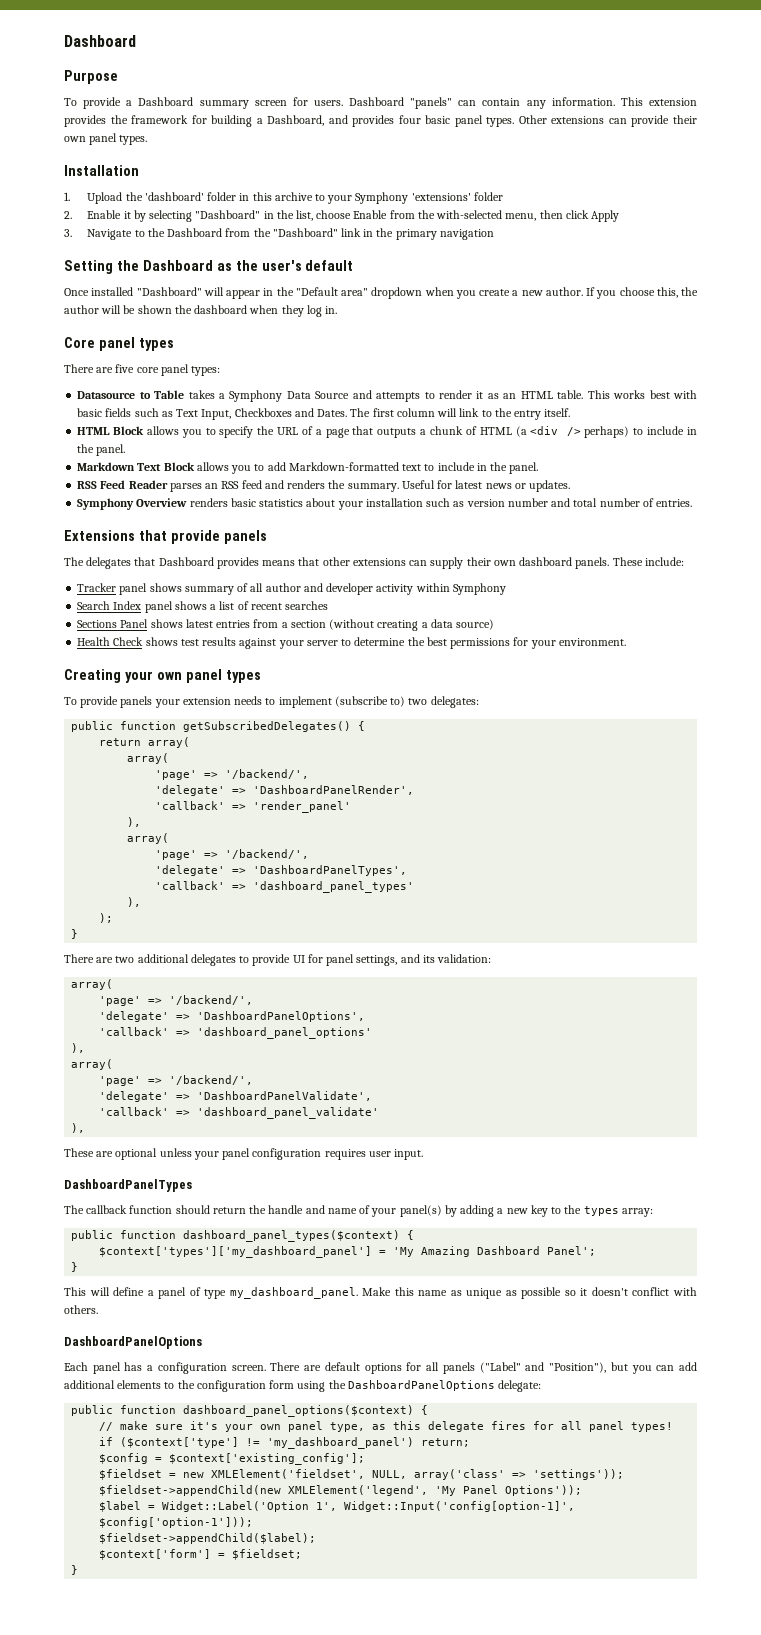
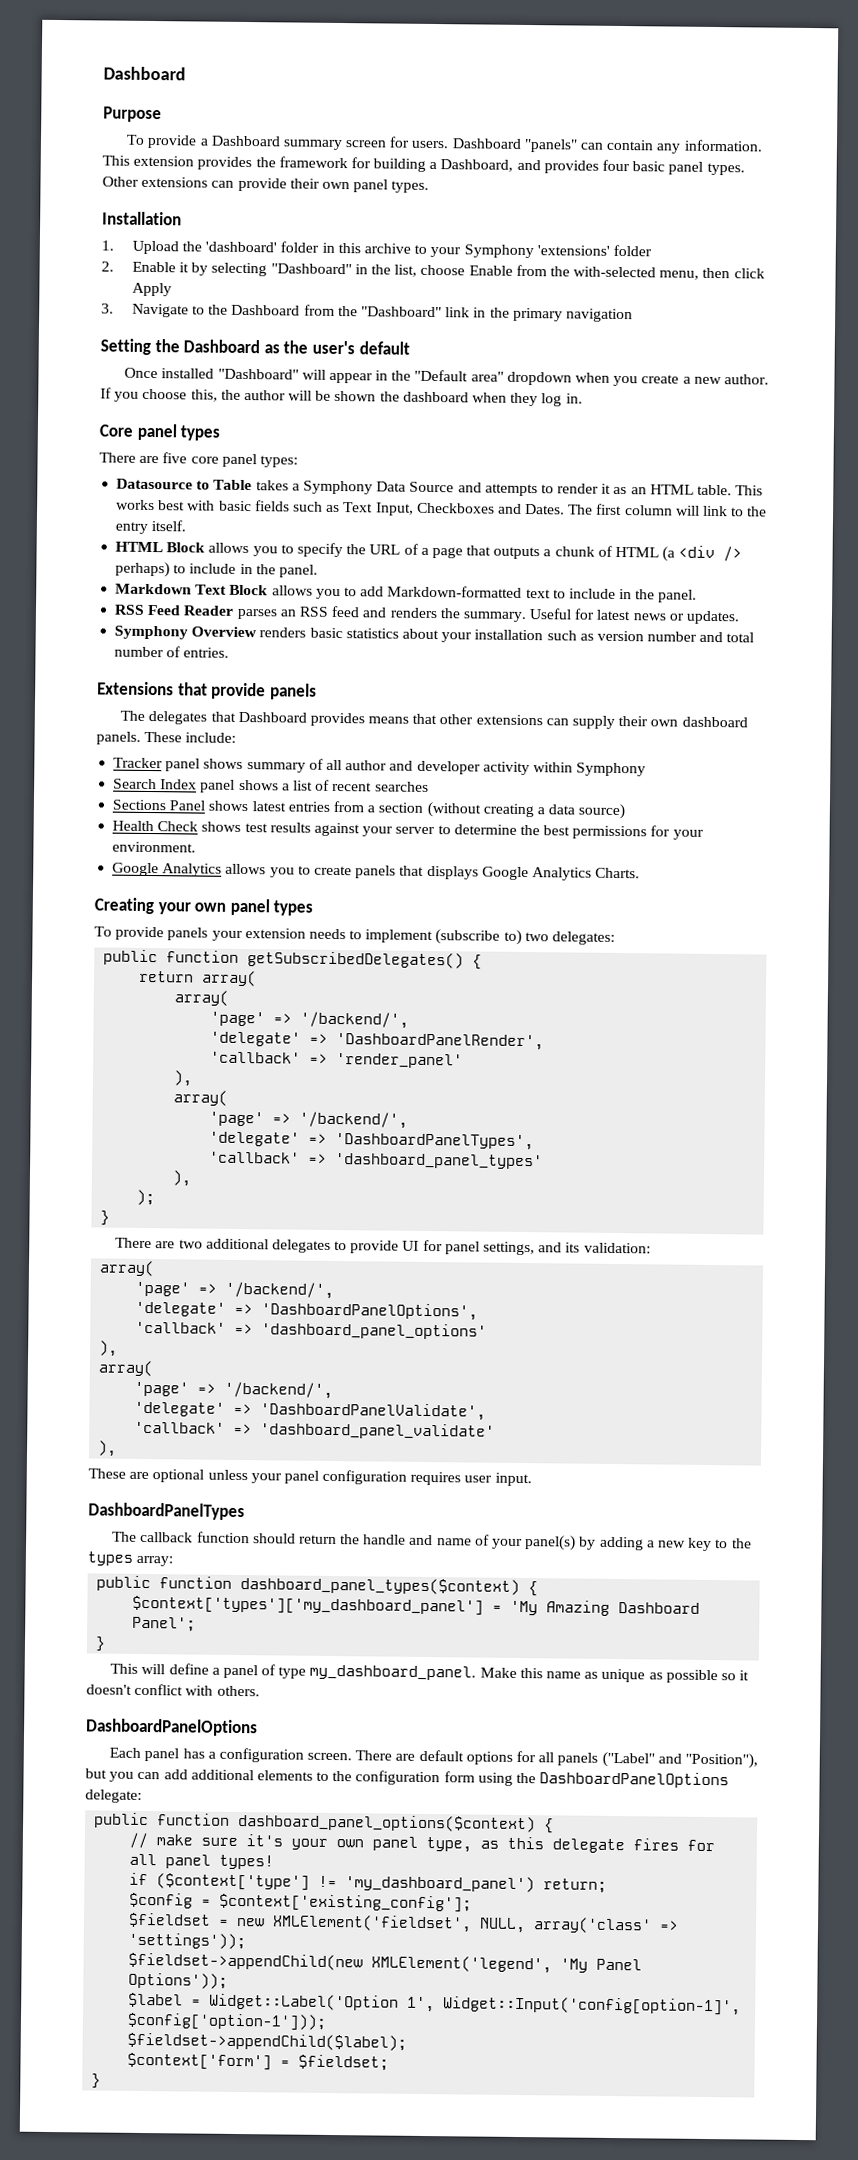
+ Google Analytics allows you to create panels that displays Google Analytics Charts.

